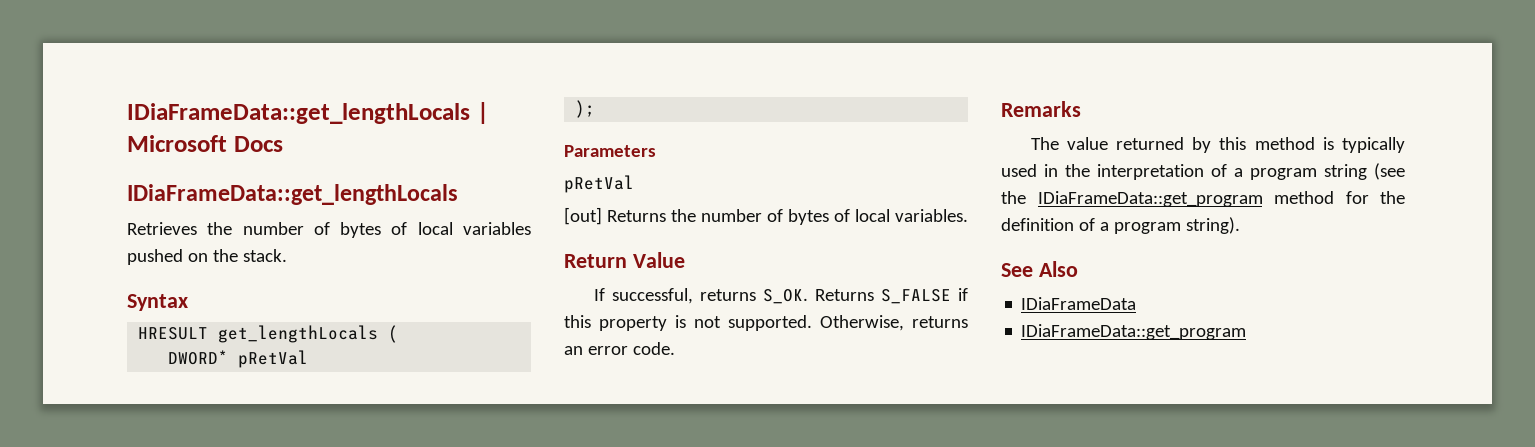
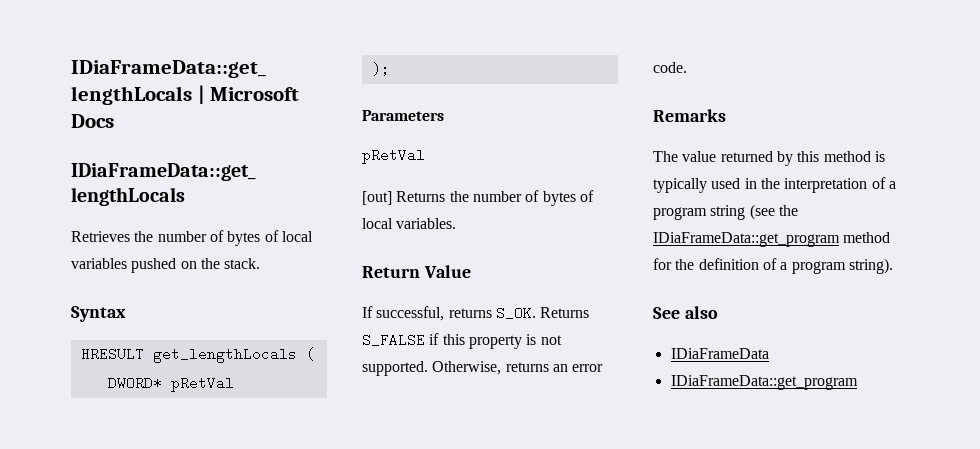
- See Also
+ See also

